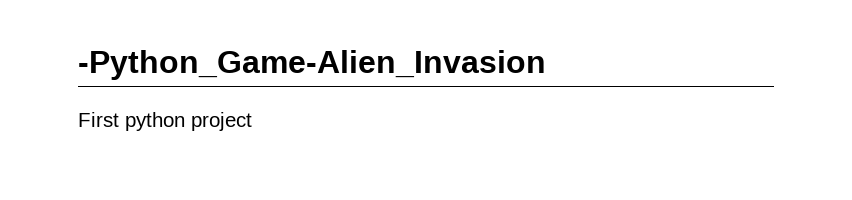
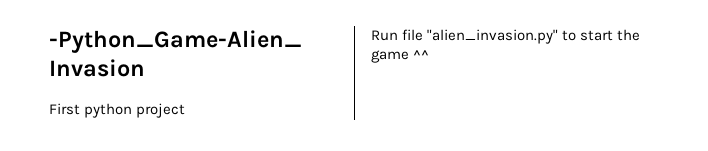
+ Run file "alien_invasion.py" to start the game ^^

